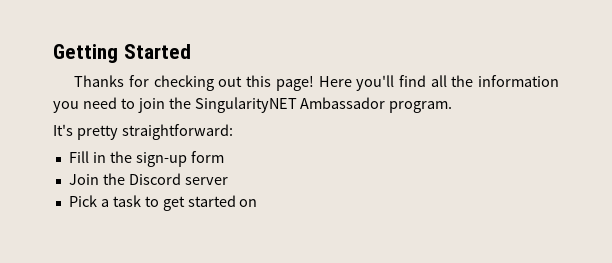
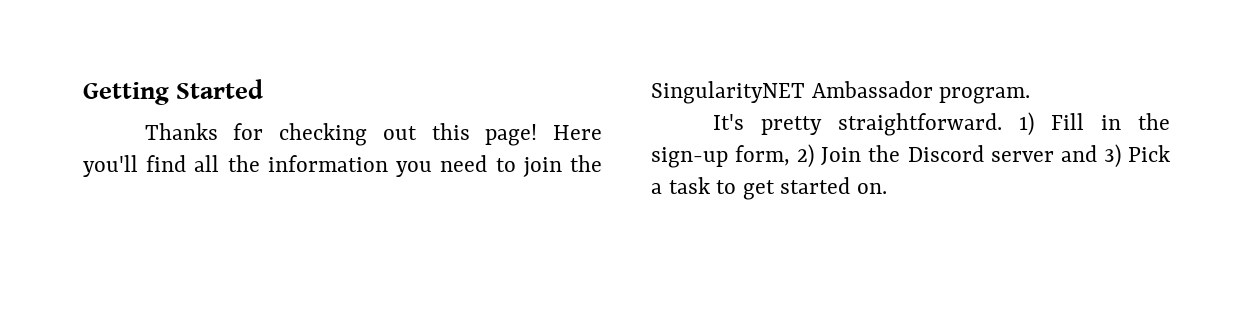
- It's pretty straightforward:
- Fill in the sign-up form
- Join the Discord server
- Pick a task to get started on
+ It's pretty straightforward. 1) Fill in the sign-up form, 2) Join the Discord server and 3) Pick a task to get started on.

